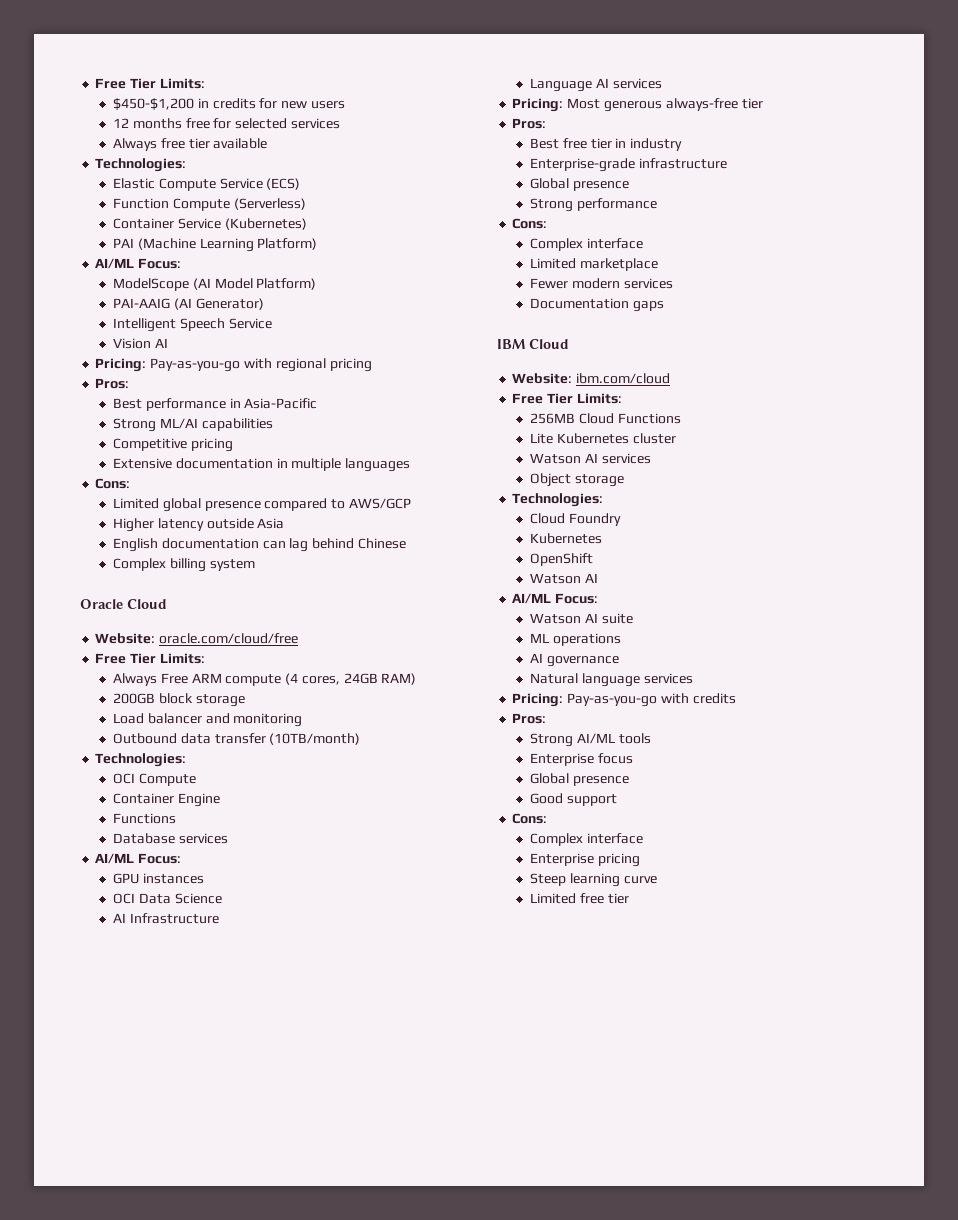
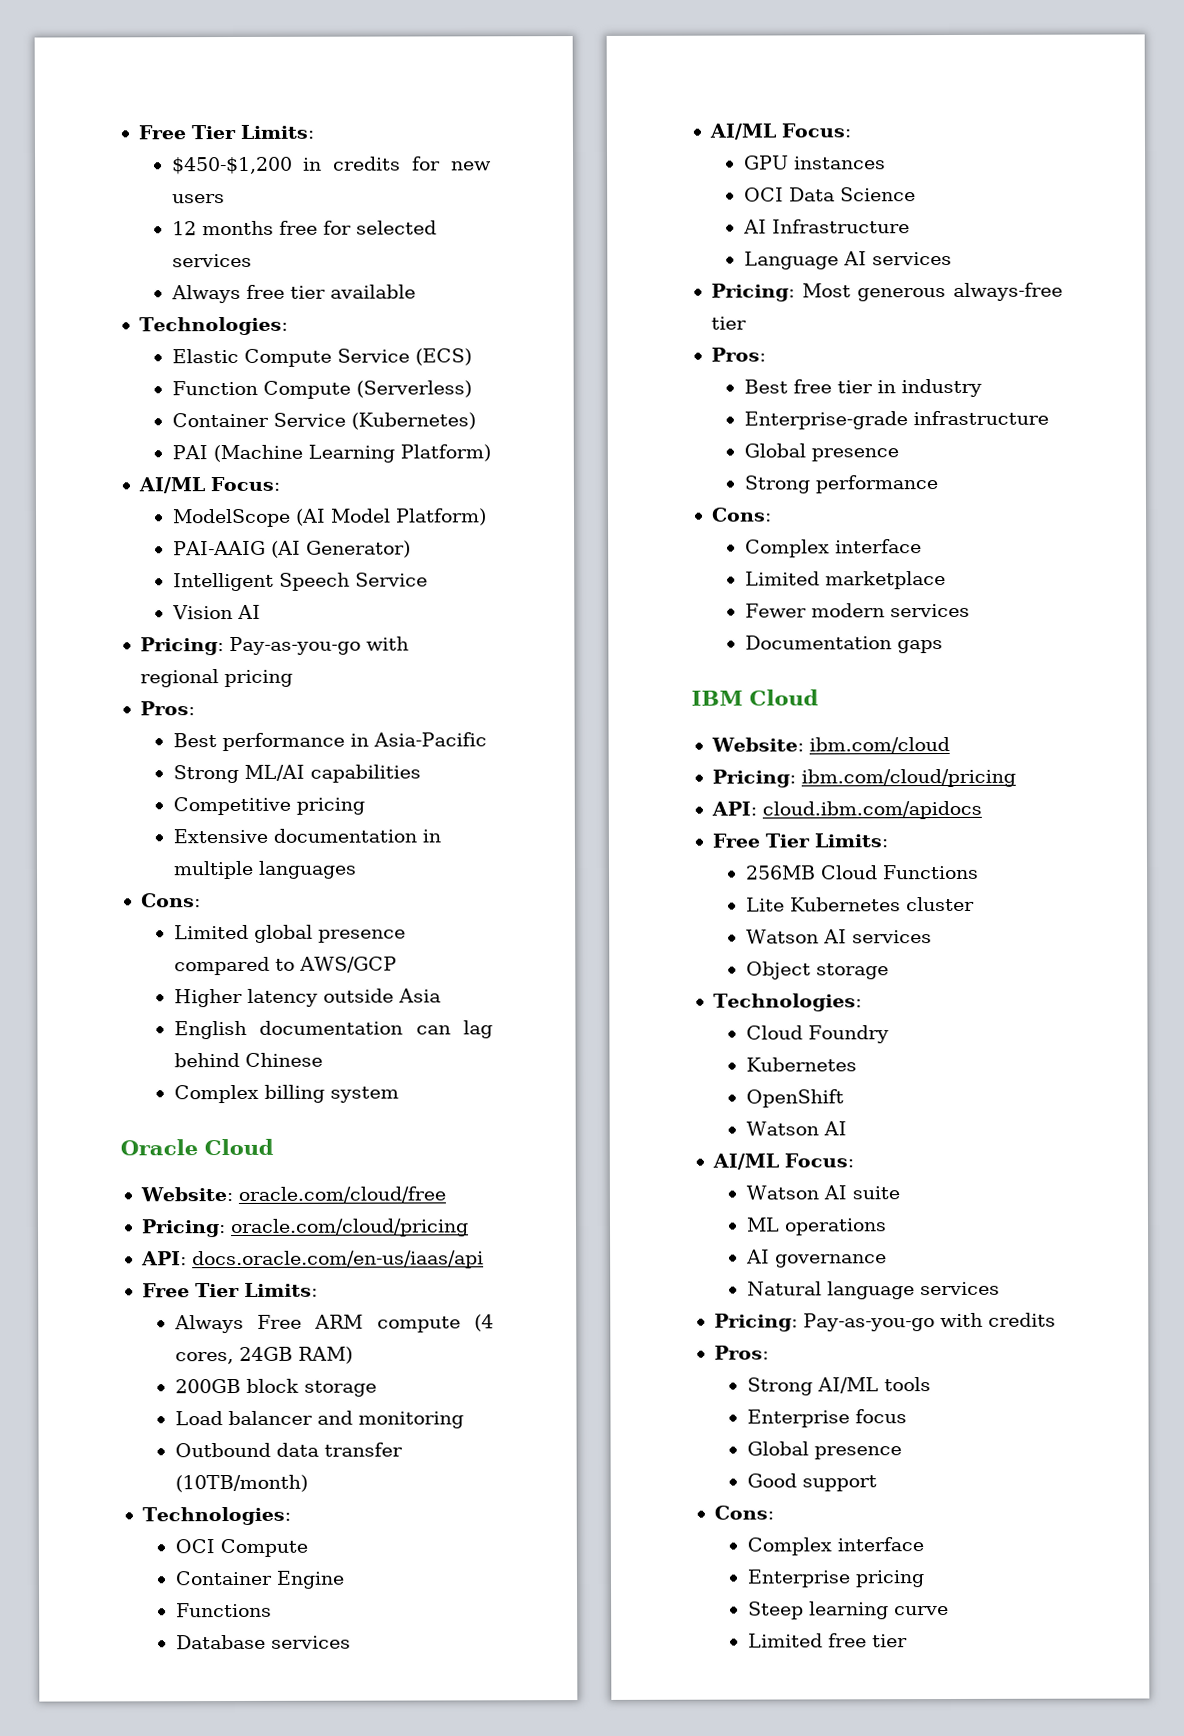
+ Pricing: oracle.com/cloud/pricing
+ API: docs.oracle.com/en-us/iaas/api
+ Pricing: ibm.com/cloud/pricing
+ API: cloud.ibm.com/apidocs

